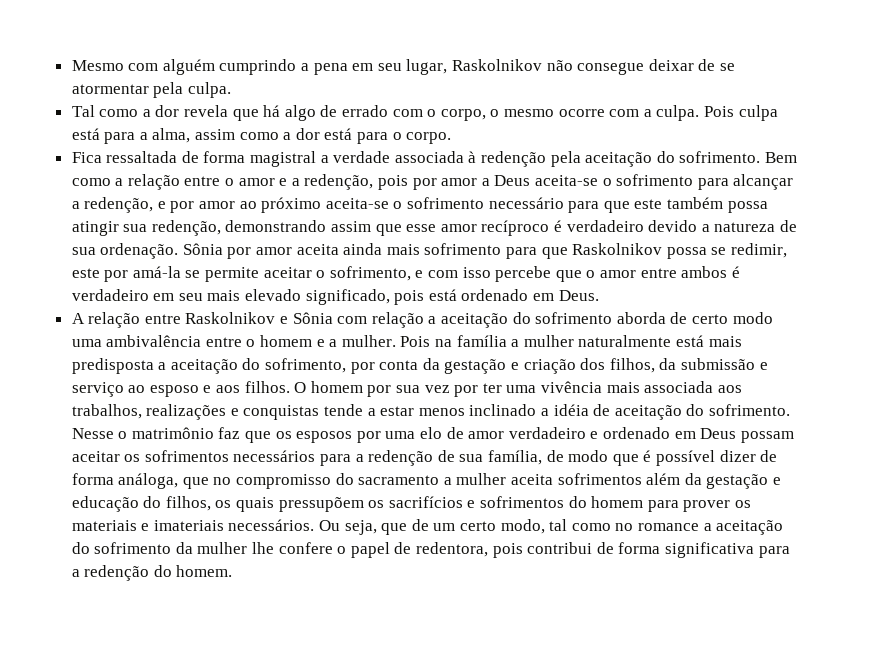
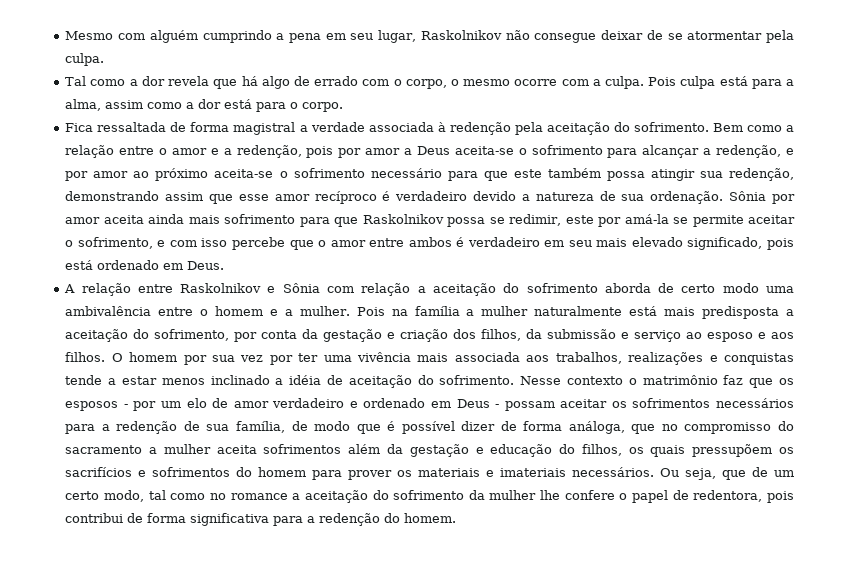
- Nesse o matrimônio faz que os esposos por uma elo de amor verdadeiro e ordenado em Deus possam aceitar os sofrimentos necessários para a redenção de sua família, de modo que é possível dizer de forma análoga, que no compromisso do sacramento a mulher aceita sofrimentos além da gestação e educação do filhos, os quais pressupõem os sacrifícios e sofrimentos do homem para prover os materiais e imateriais necessários.
+ Nesse contexto o matrimônio faz que os esposos - por um elo de amor verdadeiro e ordenado em Deus - possam aceitar os sofrimentos necessários para a redenção de sua família, de modo que é possível dizer de forma análoga, que no compromisso do sacramento a mulher aceita sofrimentos além da gestação e educação do filhos, os quais pressupõem os sacrifícios e sofrimentos do homem para prover os materiais e imateriais necessários.

